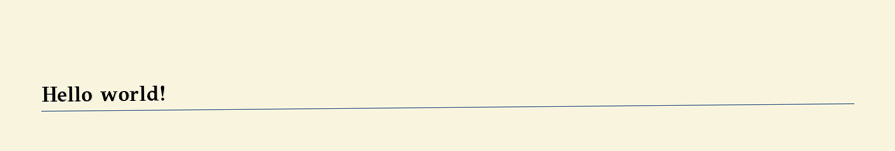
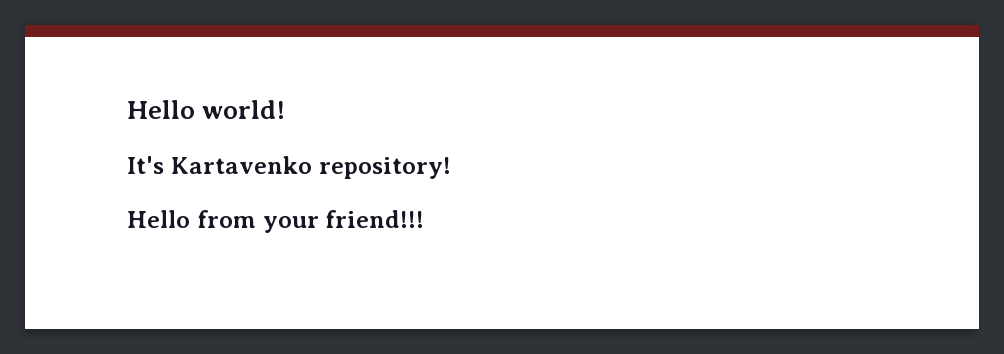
+ It's Kartavenko repository!
+ Hello from your friend!!!

